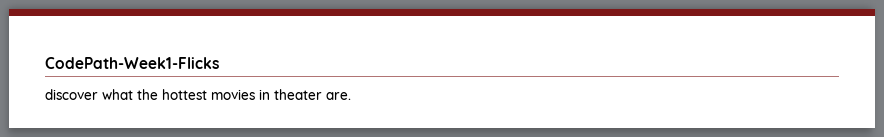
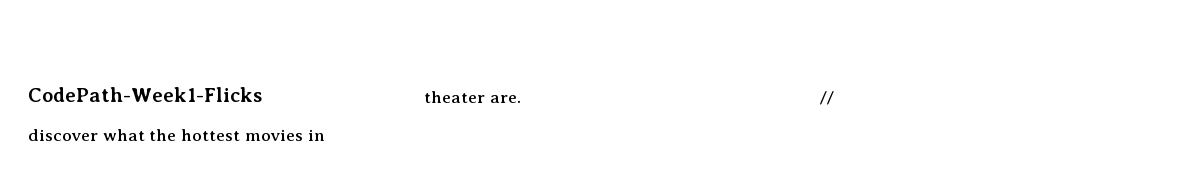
  discover what the hottest movies in theater are.
+ //

